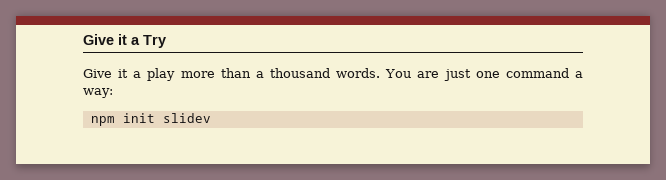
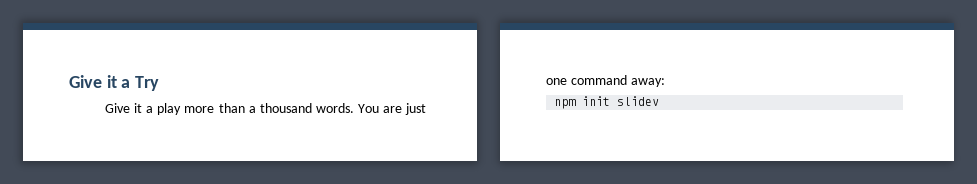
- You are just one command a way:
+ You are just one command away:

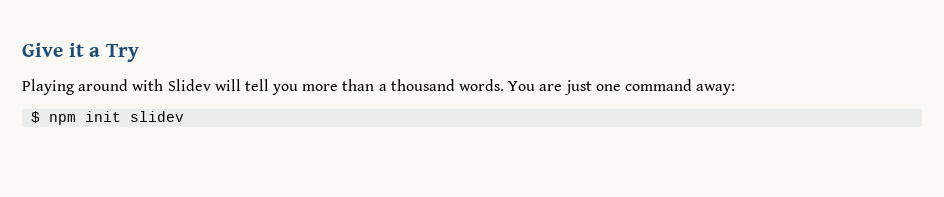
- Give it a play more than a thousand words.
+ Playing around with Slidev will tell you more than a thousand words.
- npm init slidev
+ $ npm init slidev

